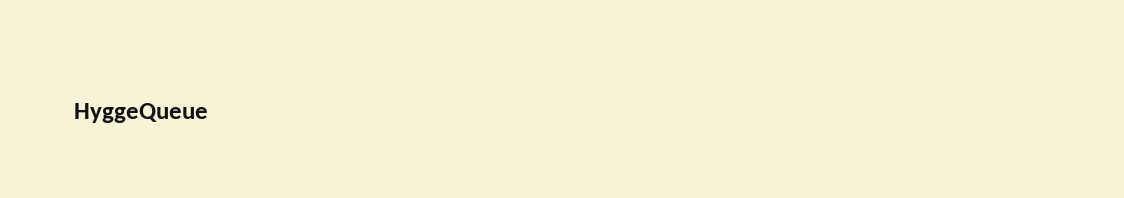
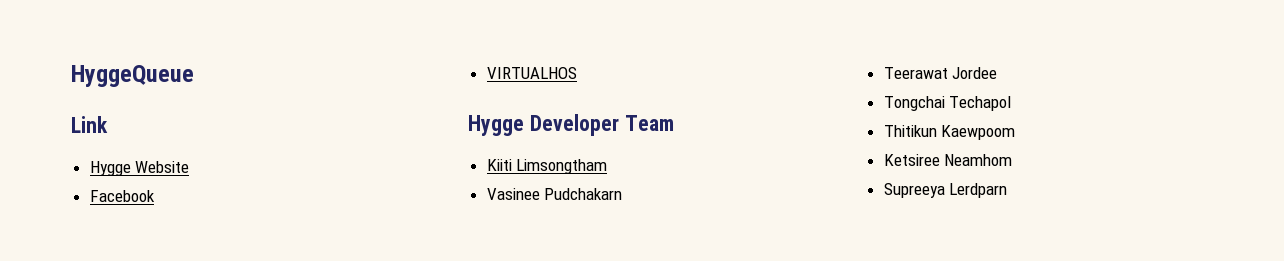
+ Link
+ Hygge Website
+ Facebook
+ VIRTUALHOS
+ Hygge Developer Team
+ Kiiti Limsongtham
+ Vasinee Pudchakarn
+ Teerawat Jordee
+ Tongchai Techapol
+ Thitikun Kaewpoom
+ Ketsiree Neamhom
+ Supreeya Lerdparn

